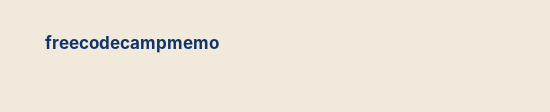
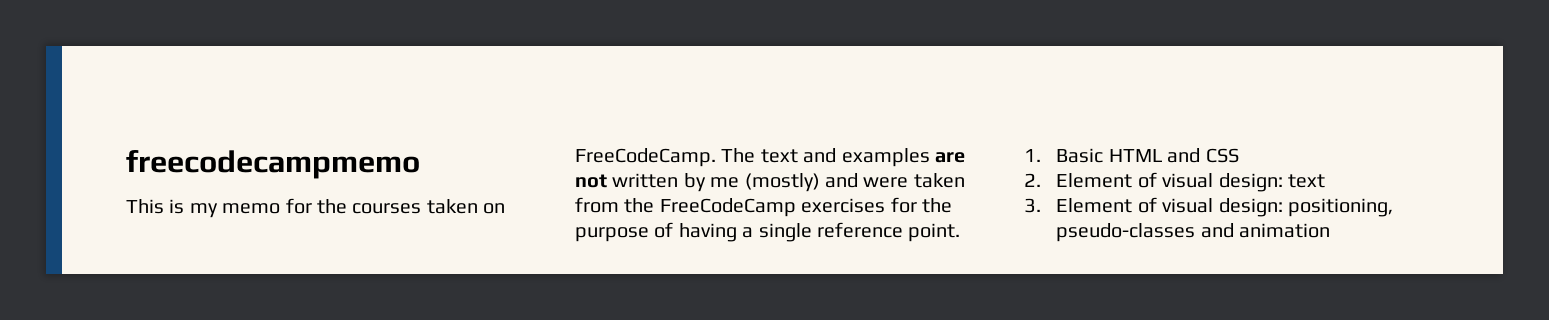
+ This is my memo for the courses taken on FreeCodeCamp. The text and examples are not written by me (mostly) and were taken from the FreeCodeCamp exercises for the purpose of having a single reference point.
+ 1. Basic HTML and CSS
+ 2. Element of visual design: text
+ 3. Element of visual design: positioning, pseudo-classes and animation

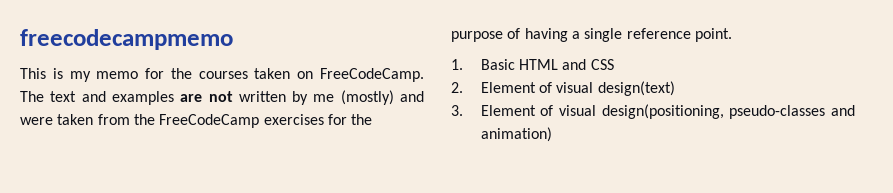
- 2. Element of visual design: text
+ 2. Element of visual design(text)
- 3. Element of visual design: positioning, pseudo-classes and animation
+ 3. Element of visual design(positioning, pseudo-classes and animation)

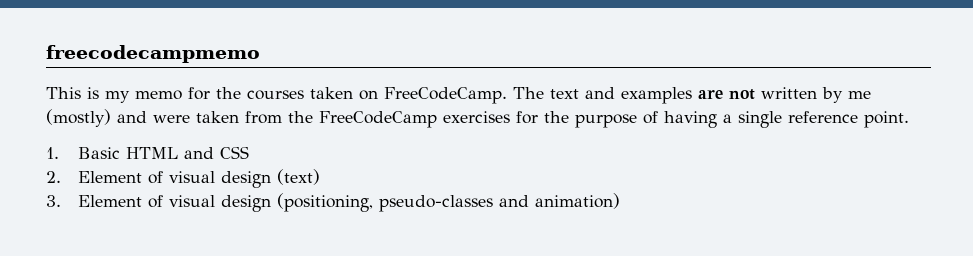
- 2. Element of visual design(text)
+ 2. Element of visual design (text)
- 3. Element of visual design(positioning, pseudo-classes and animation)
+ 3. Element of visual design (positioning, pseudo-classes and animation)

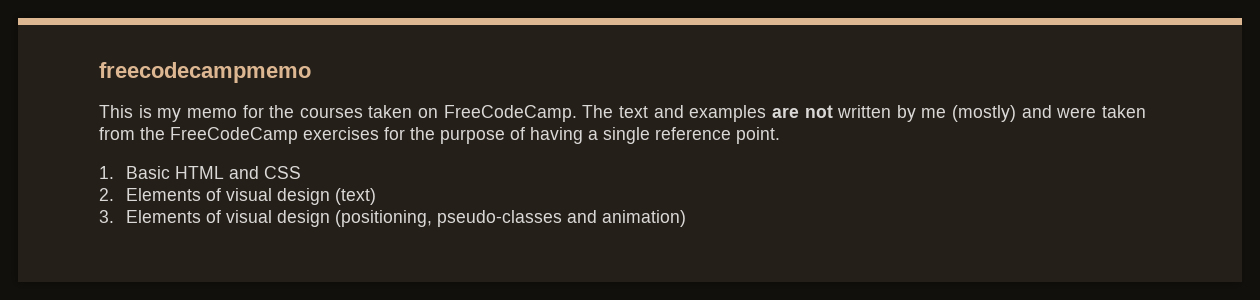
- 2. Element of visual design (text)
+ 2. Elements of visual design (text)
- 3. Element of visual design (positioning, pseudo-classes and animation)
+ 3. Elements of visual design (positioning, pseudo-classes and animation)

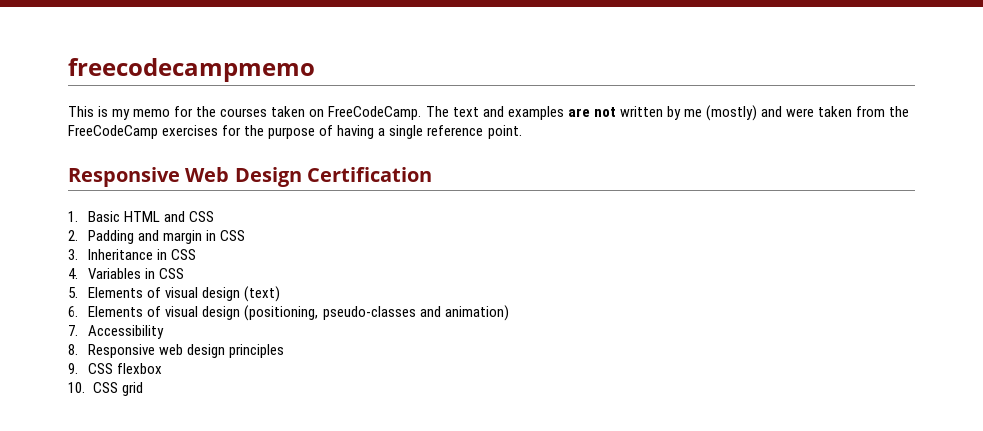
+ Responsive Web Design Certification
- 2. Elements of visual design (text)
+ 2. Padding and margin in CSS
+ 3. Inheritance in CSS
+ 4. Variables in CSS
+ 5. Elements of visual design (text)
- 3. Elements of visual design (positioning, pseudo-classes and animation)
+ 6. Elements of visual design (positioning, pseudo-classes and animation)
+ 7. Accessibility
+ 8. Responsive web design principles
+ 9. CSS flexbox
+ 10. CSS grid

